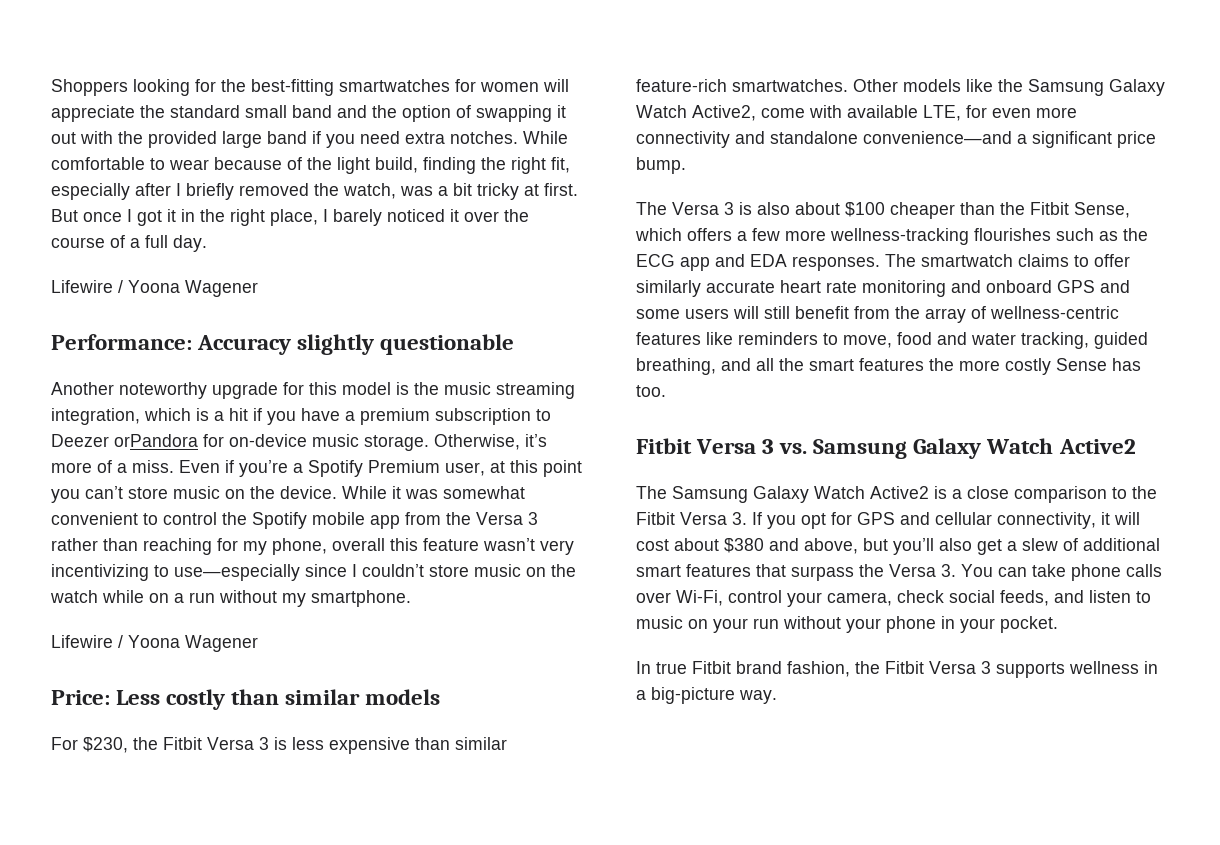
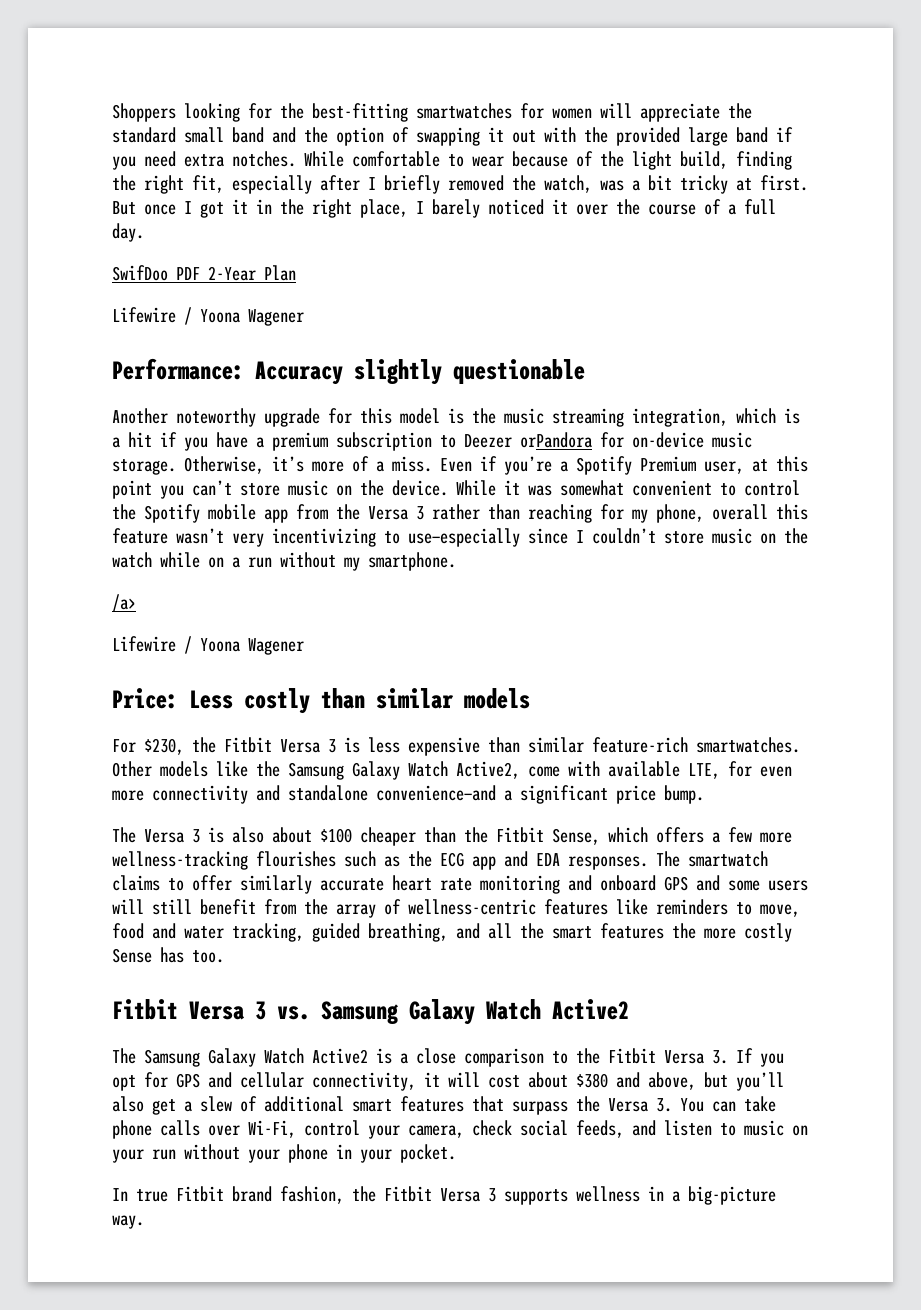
+ SwifDoo PDF 2-Year Plan
+ /a>

